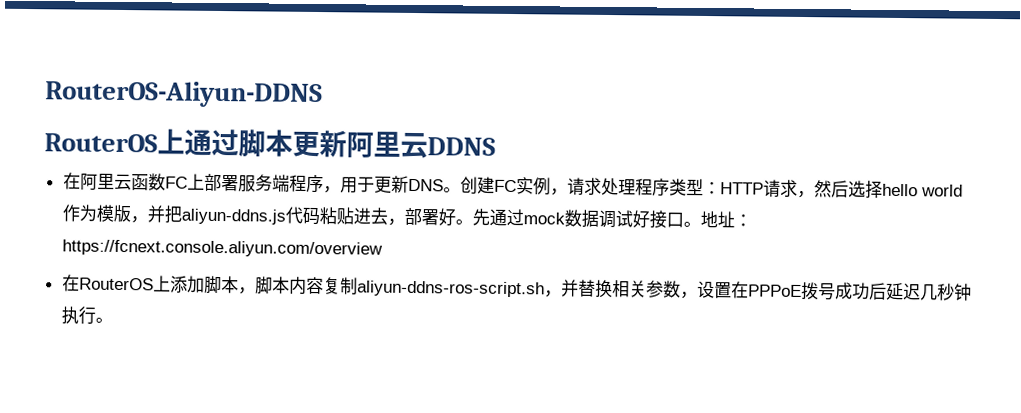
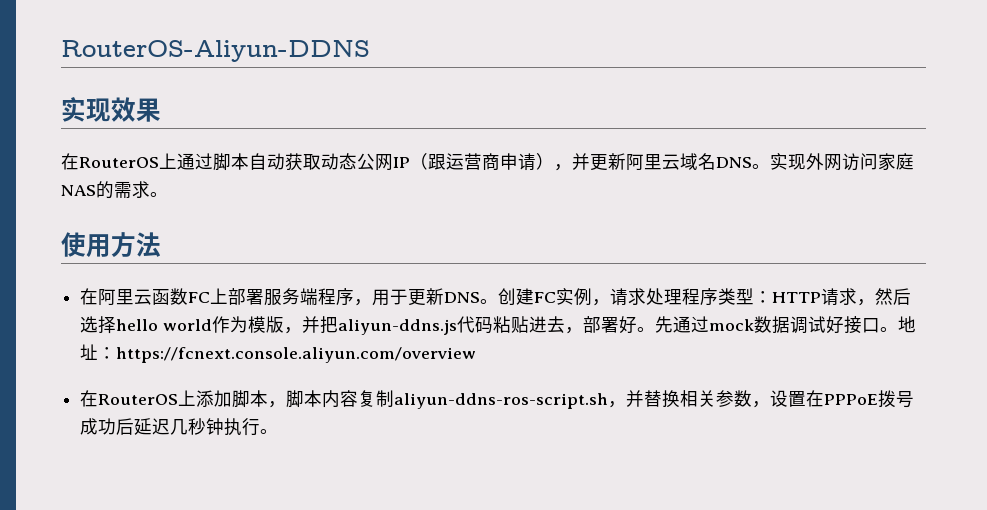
- RouterOS上通过脚本更新阿里云DDNS
+ 实现效果
+ 在RouterOS上通过脚本自动获取动态公网IP（跟运营商申请），并更新阿里云域名DNS。实现外网访问家庭NAS的需求。
+ 使用方法

